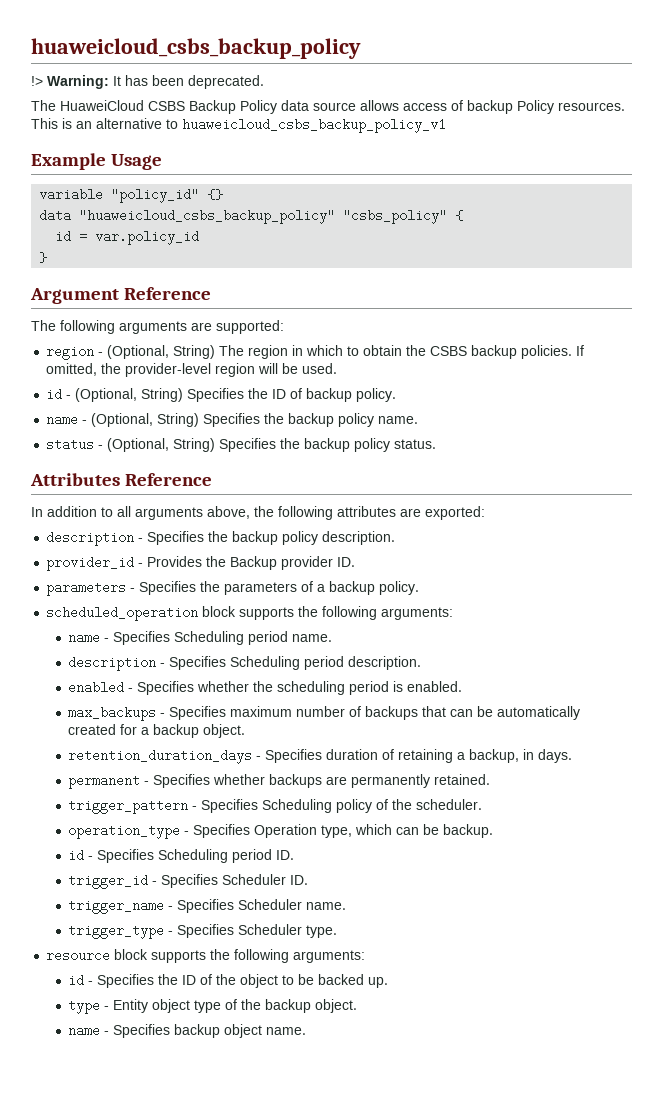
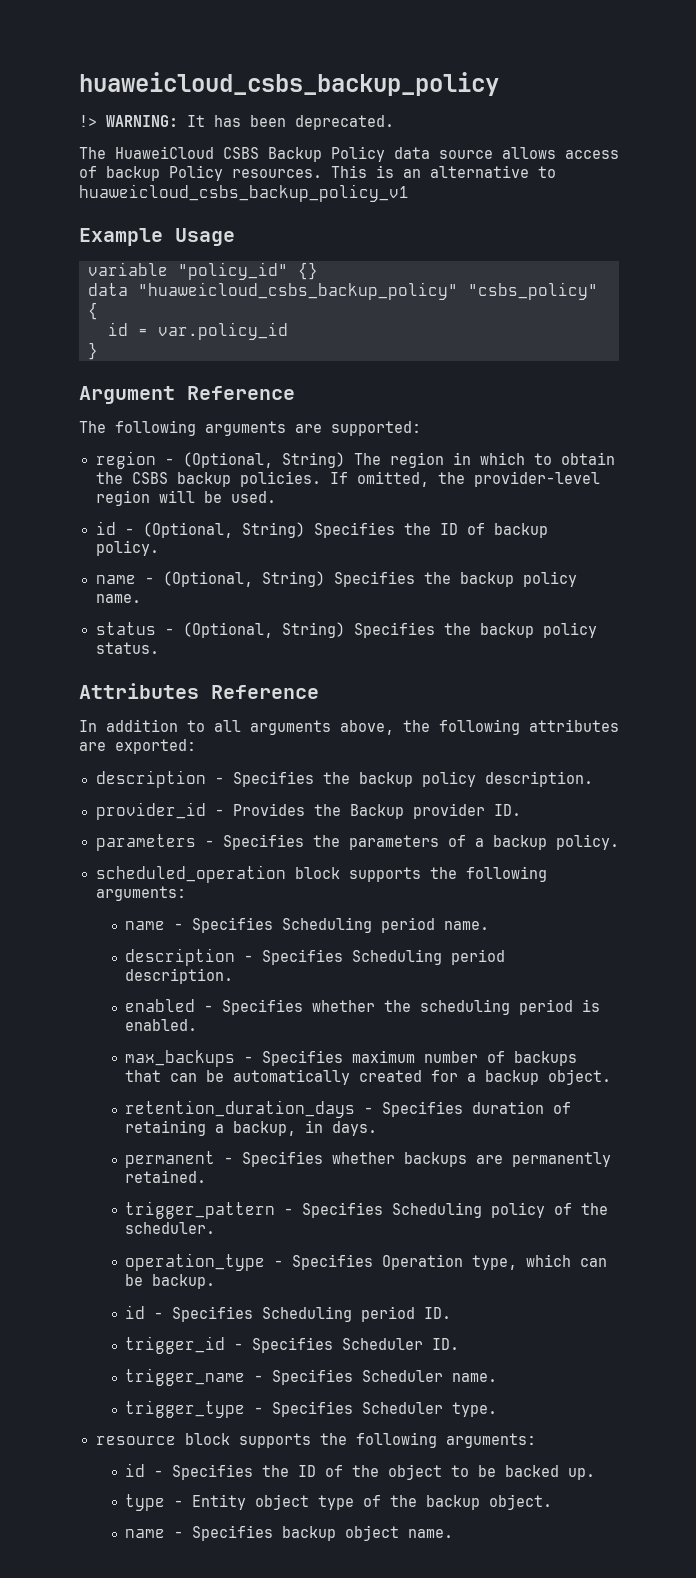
- !> Warning: It has been deprecated.
+ !> WARNING: It has been deprecated.

